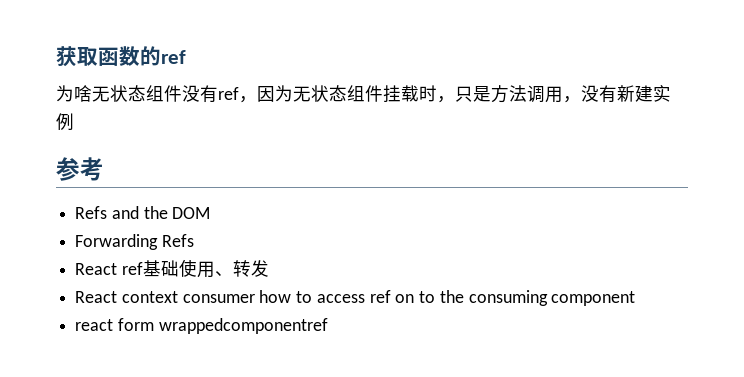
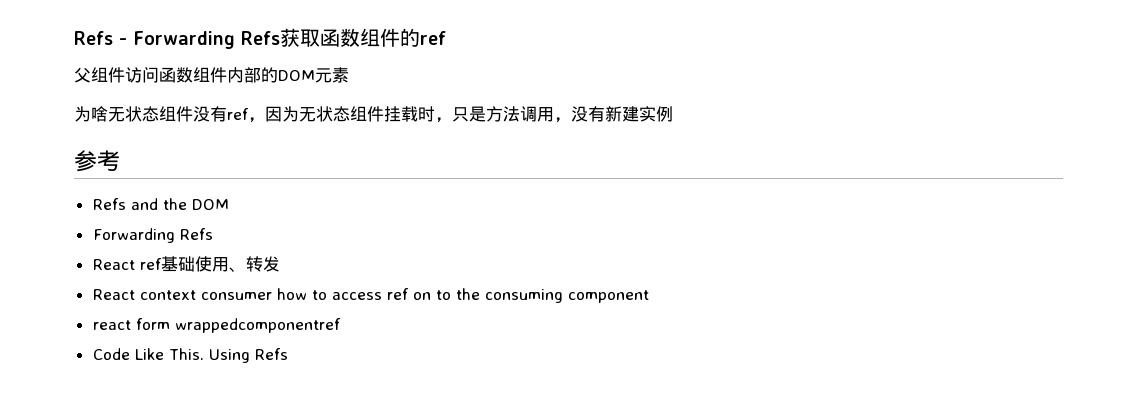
- 获取函数的ref
+ Refs - Forwarding Refs获取函数组件的ref
+ 父组件访问函数组件内部的DOM元素
+ Code Like This. Using Refs

